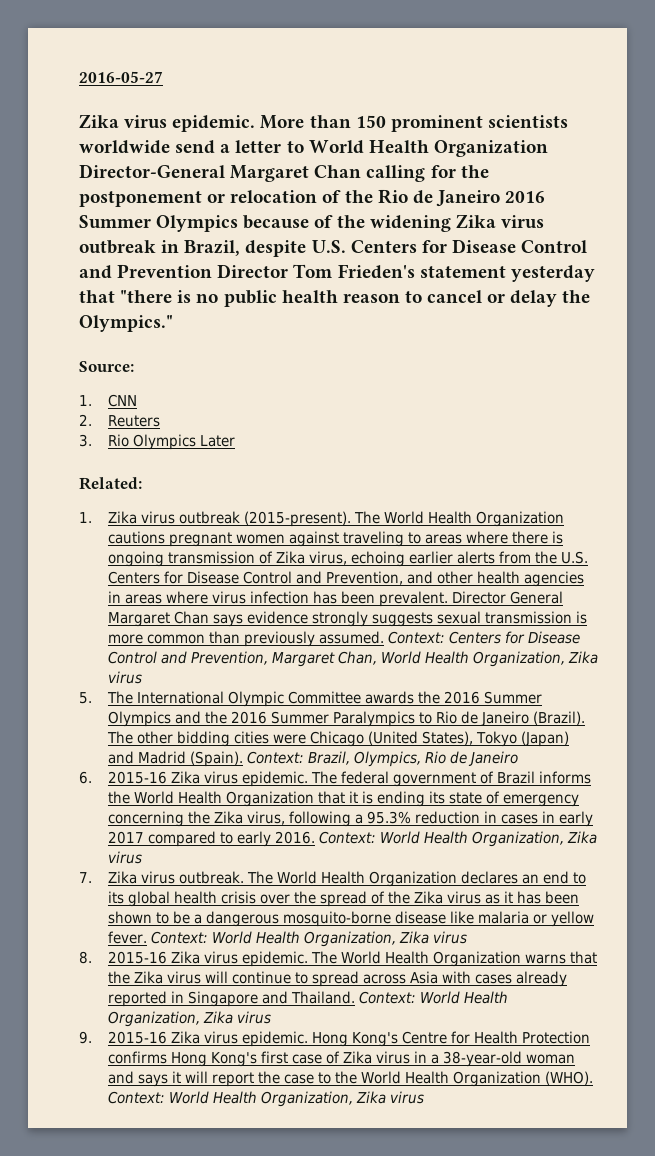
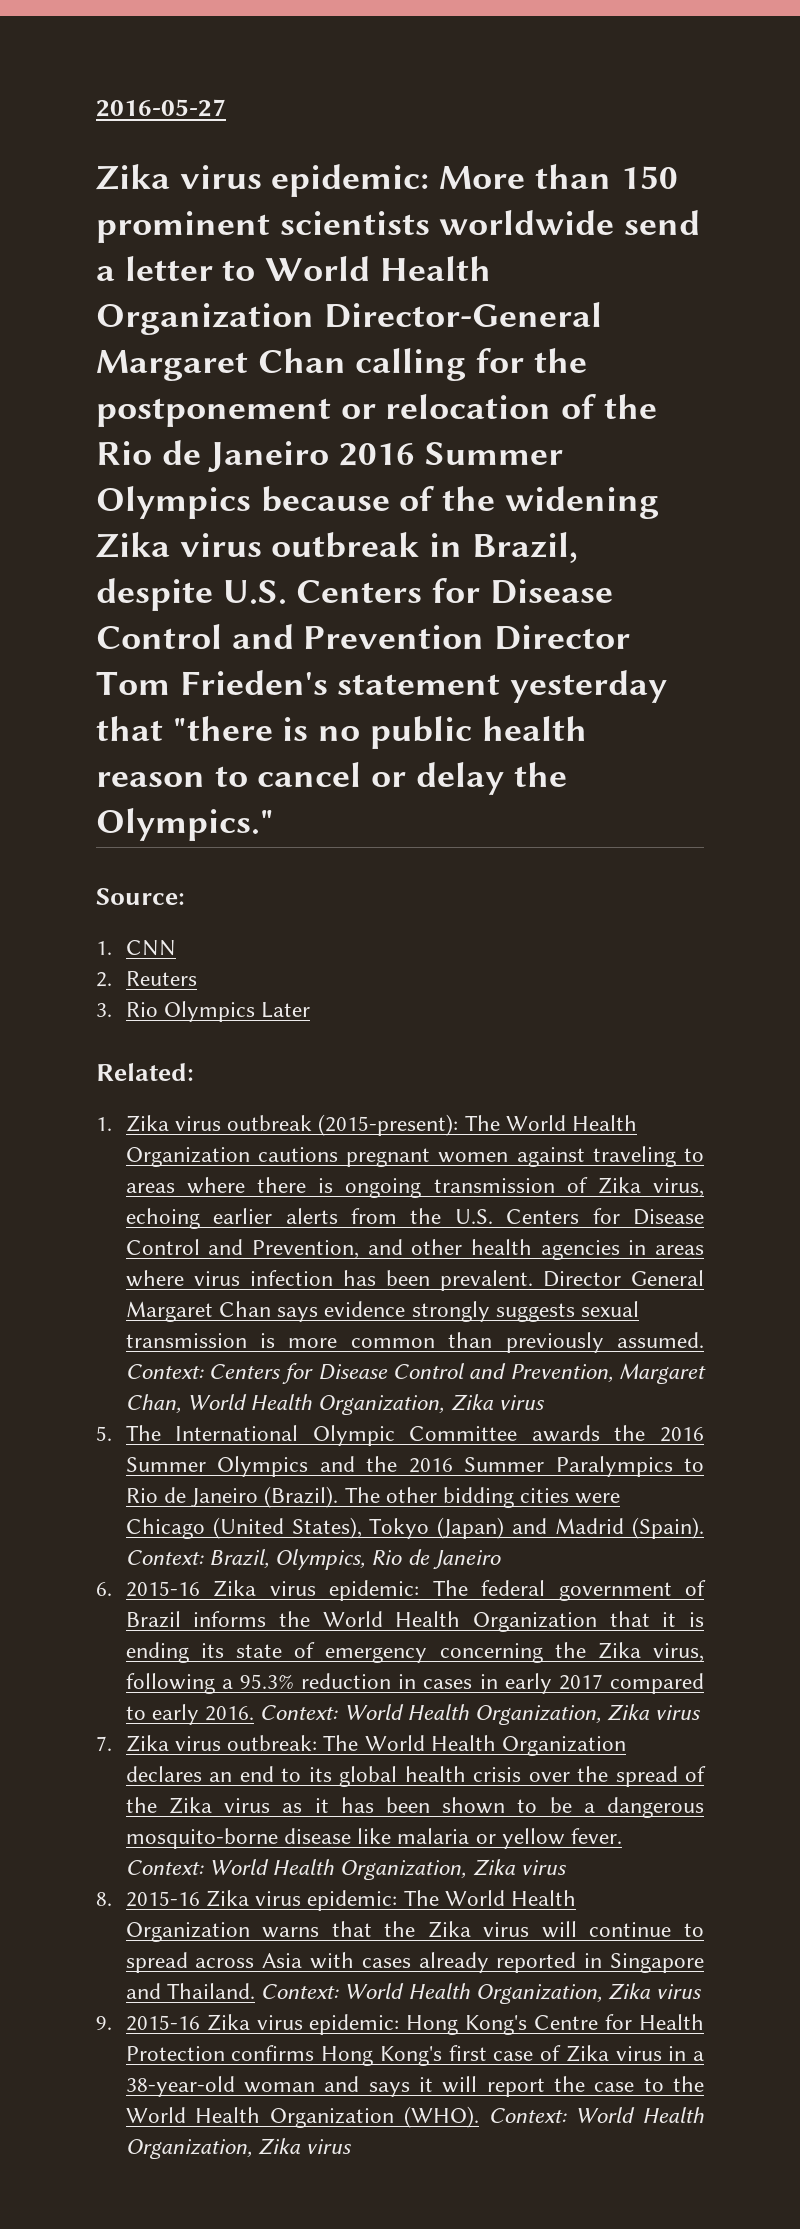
  2016-05-27
- Zika virus epidemic.
+ Zika virus epidemic:
- 1. Zika virus outbreak (2015-present). The World Health Organization cautions pregnant women against traveling to areas where there is ongoing transmission of Zika virus, echoing earlier alerts from the U.S. Centers for Disease Control and Prevention, and other health agencies in areas where virus infection has been prevalent.
+ 1. Zika virus outbreak (2015-present): The World Health Organization cautions pregnant women against traveling to areas where there is ongoing transmission of Zika virus, echoing earlier alerts from the U.S. Centers for Disease Control and Prevention, and other health agencies in areas where virus infection has been prevalent.
- 6. 2015-16 Zika virus epidemic. The federal government of Brazil informs the World Health Organization that it is ending its state of emergency concerning the Zika virus, following a 95.3% reduction in cases in early 2017 compared to early 2016.
+ 6. 2015-16 Zika virus epidemic: The federal government of Brazil informs the World Health Organization that it is ending its state of emergency concerning the Zika virus, following a 95.3% reduction in cases in early 2017 compared to early 2016.
- 7. Zika virus outbreak. The World Health Organization declares an end to its global health crisis over the spread of the Zika virus as it has been shown to be a dangerous mosquito-borne disease like malaria or yellow fever.
+ 7. Zika virus outbreak: The World Health Organization declares an end to its global health crisis over the spread of the Zika virus as it has been shown to be a dangerous mosquito-borne disease like malaria or yellow fever.
- 8. 2015-16 Zika virus epidemic. The World Health Organization warns that the Zika virus will continue to spread across Asia with cases already reported in Singapore and Thailand.
+ 8. 2015-16 Zika virus epidemic: The World Health Organization warns that the Zika virus will continue to spread across Asia with cases already reported in Singapore and Thailand.
- 9. 2015-16 Zika virus epidemic. Hong Kong's Centre for Health Protection confirms Hong Kong's first case of Zika virus in a 38-year-old woman and says it will report the case to the World Health Organization (WHO).
+ 9. 2015-16 Zika virus epidemic: Hong Kong's Centre for Health Protection confirms Hong Kong's first case of Zika virus in a 38-year-old woman and says it will report the case to the World Health Organization (WHO).

